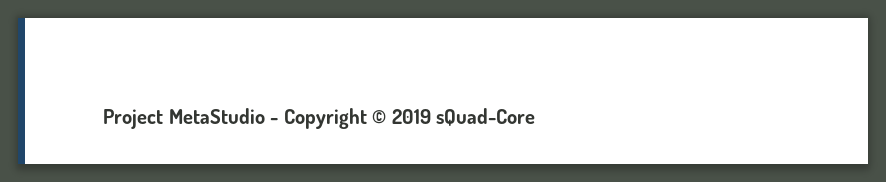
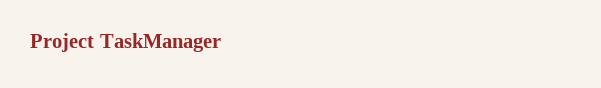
- Project MetaStudio - Copyright © 2019 sQuad-Core
+ Project TaskManager

